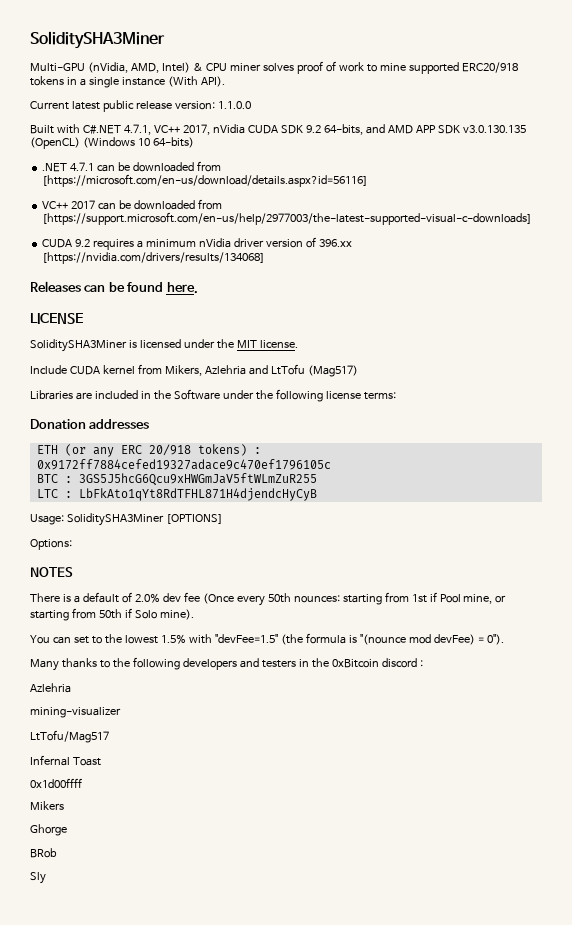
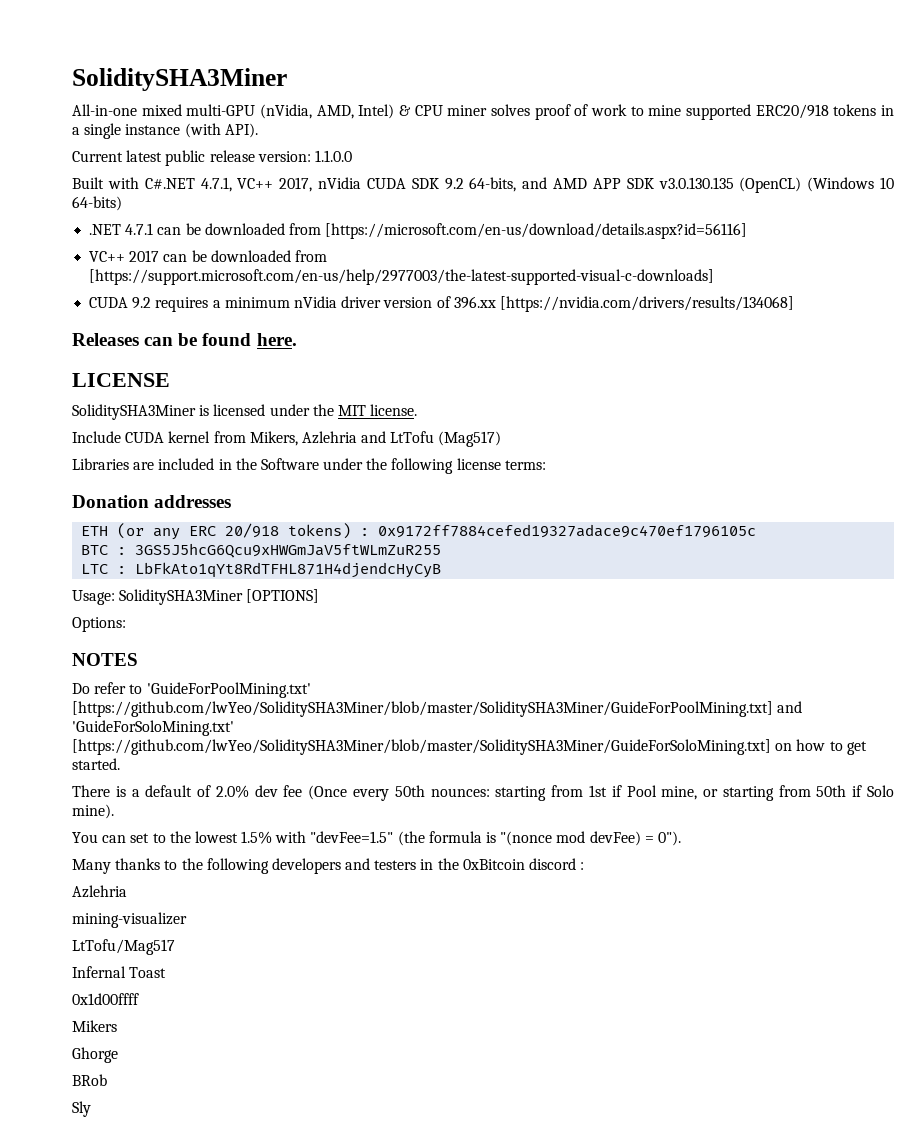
- Multi-GPU (nVidia, AMD, Intel) & CPU miner solves proof of work to mine supported ERC20/918 tokens in a single instance (With API).
+ All-in-one mixed multi-GPU (nVidia, AMD, Intel) & CPU miner solves proof of work to mine supported ERC20/918 tokens in a single instance (with API).
+ Do refer to 'GuideForPoolMining.txt' [https://github.com/lwYeo/SoliditySHA3Miner/blob/master/SoliditySHA3Miner/GuideForPoolMining.txt] and 'GuideForSoloMining.txt' [https://github.com/lwYeo/SoliditySHA3Miner/blob/master/SoliditySHA3Miner/GuideForSoloMining.txt] on how to get started.
- You can set to the lowest 1.5% with "devFee=1.5" (the formula is "(nounce mod devFee) = 0").
+ You can set to the lowest 1.5% with "devFee=1.5" (the formula is "(nonce mod devFee) = 0").

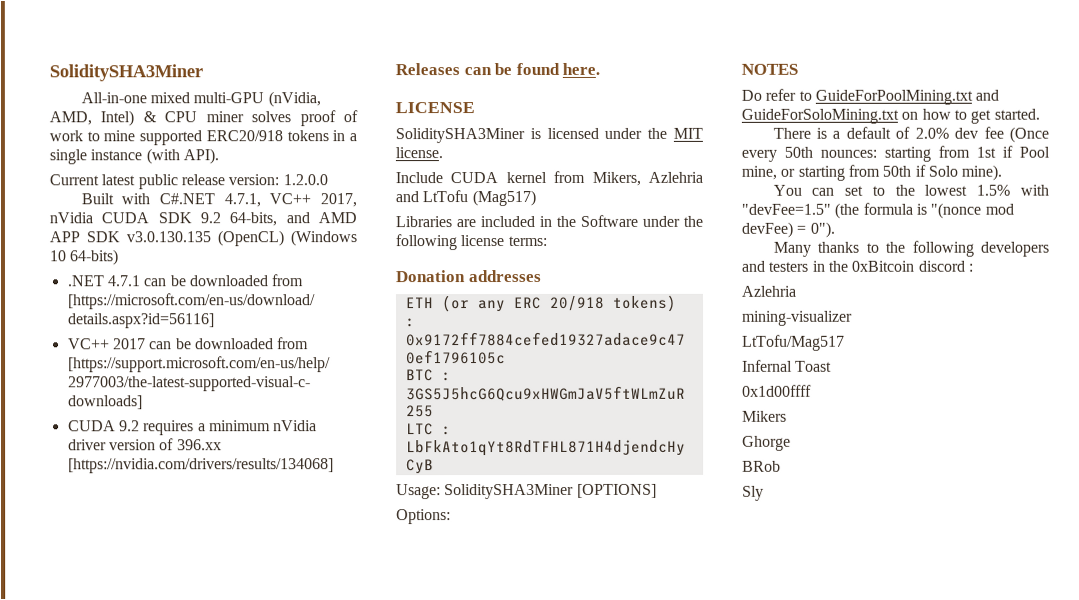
- Current latest public release version: 1.1.0.0
+ Current latest public release version: 1.2.0.0
- Do refer to 'GuideForPoolMining.txt' [https://github.com/lwYeo/SoliditySHA3Miner/blob/master/SoliditySHA3Miner/GuideForPoolMining.txt] and 'GuideForSoloMining.txt' [https://github.com/lwYeo/SoliditySHA3Miner/blob/master/SoliditySHA3Miner/GuideForSoloMining.txt] on how to get started.
+ Do refer to GuideForPoolMining.txt and GuideForSoloMining.txt on how to get started.

